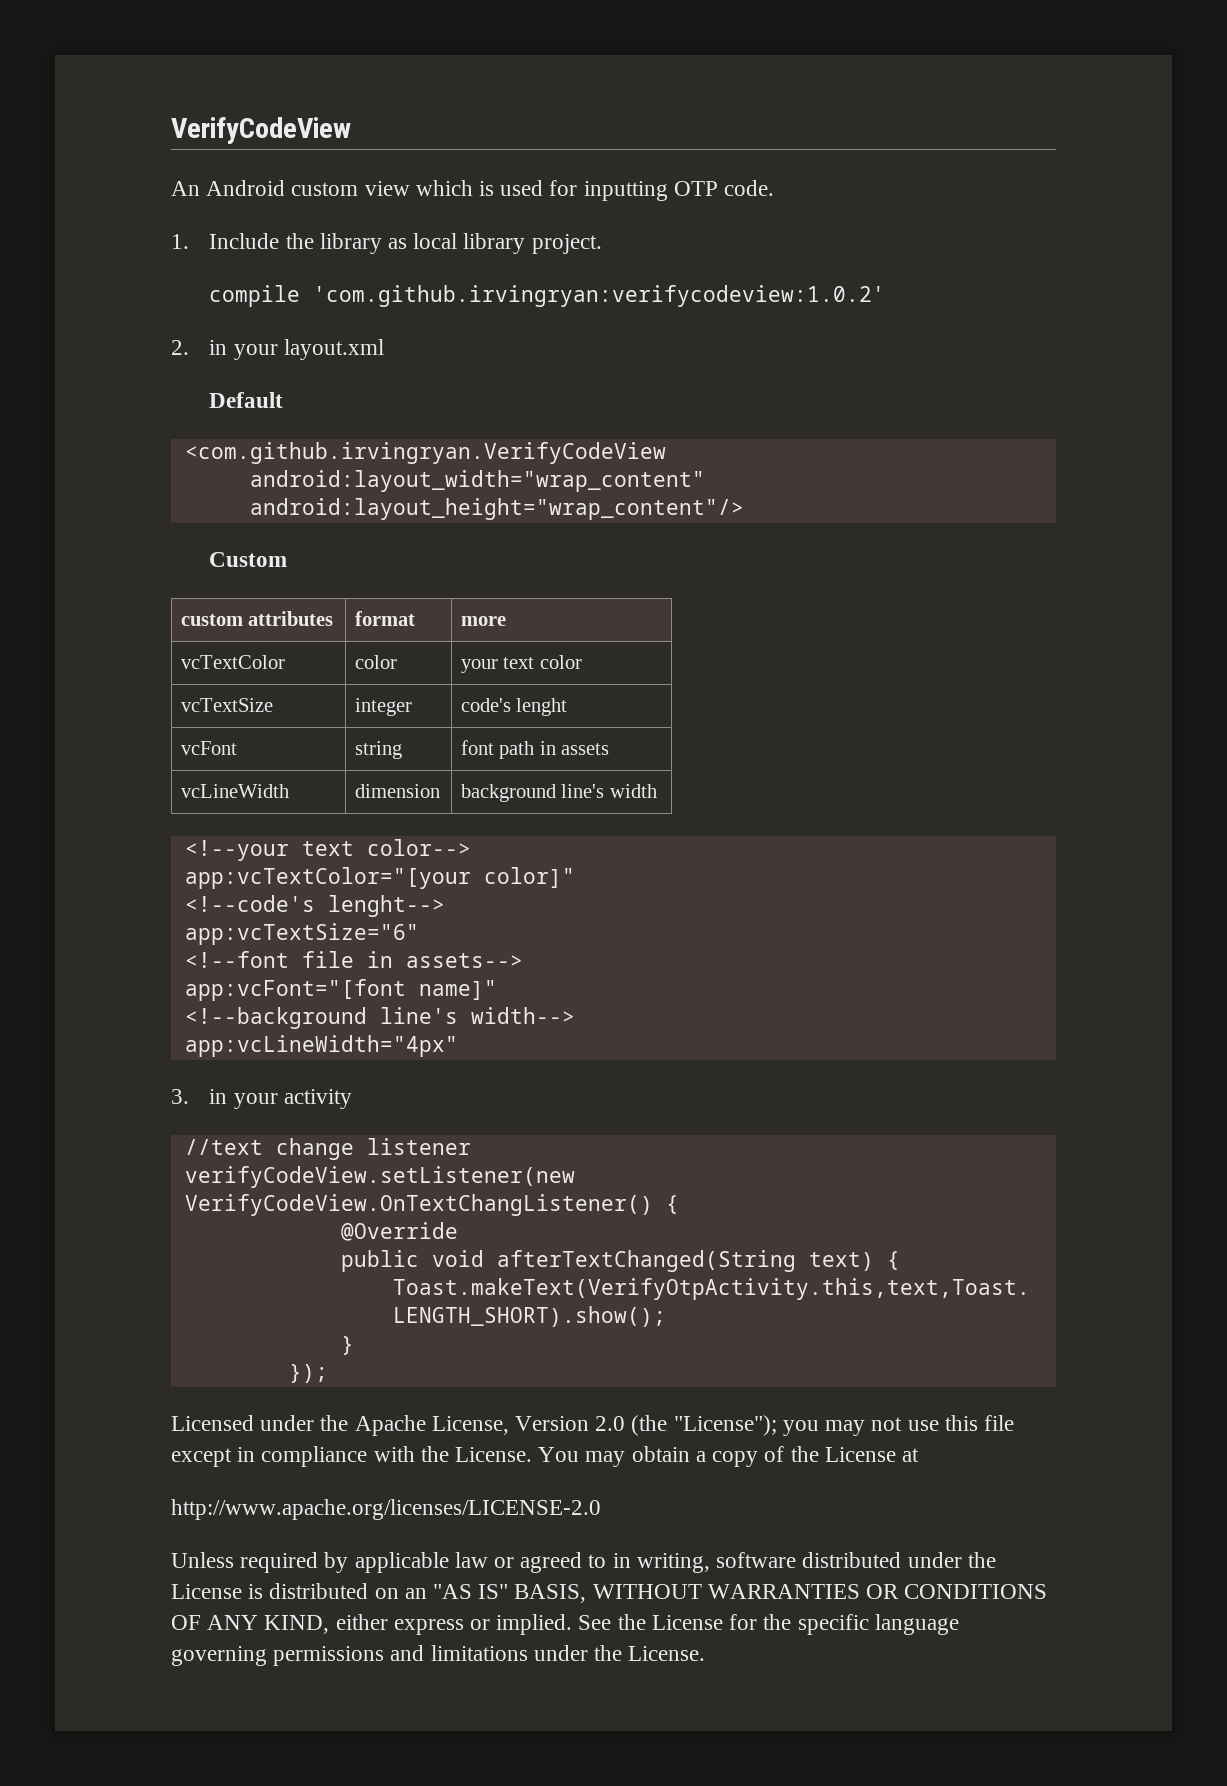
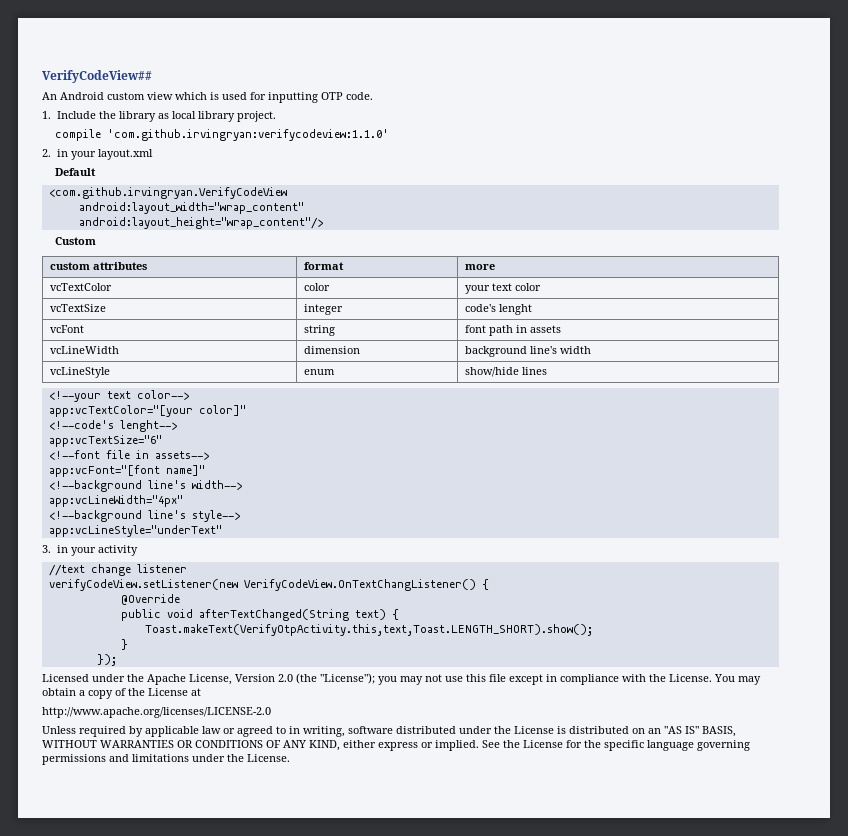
- VerifyCodeView
+ VerifyCodeView##
- compile 'com.github.irvingryan:verifycodeview:1.0.2'
+ compile 'com.github.irvingryan:verifycodeview:1.1.0'
+ vcLineStyle | enum | show/hide lines
+ <!--background line's style-->
+ app:vcLineStyle="underText"

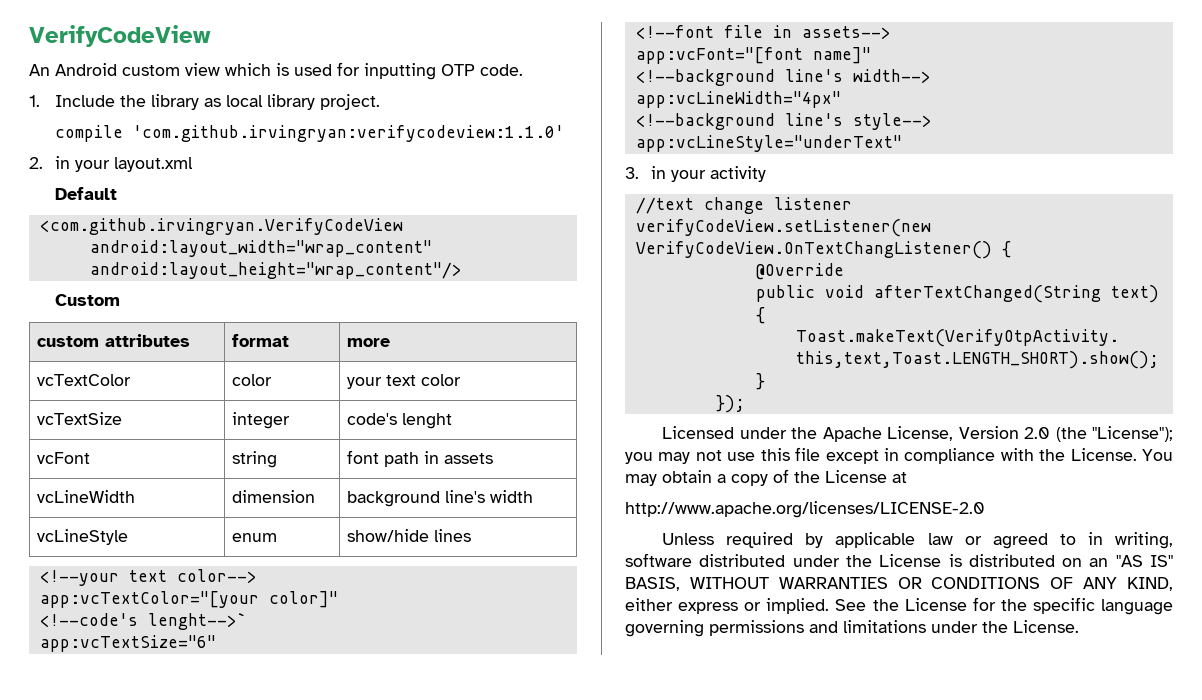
- VerifyCodeView##
+ VerifyCodeView
- <!--code's lenght-->
+ <!--code's lenght-->`

